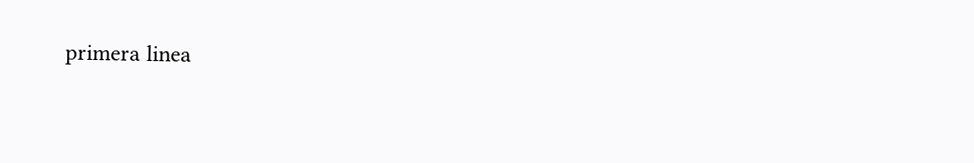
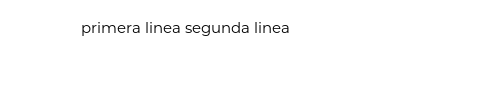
- primera linea
+ primera linea segunda linea

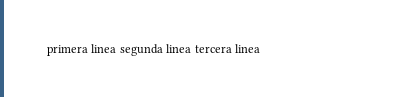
- primera linea segunda linea
+ primera linea segunda linea tercera linea

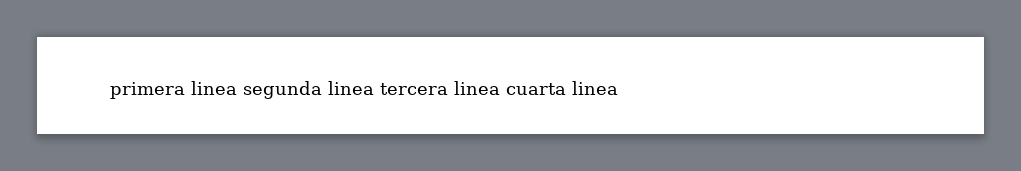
- primera linea segunda linea tercera linea
+ primera linea segunda linea tercera linea cuarta linea

